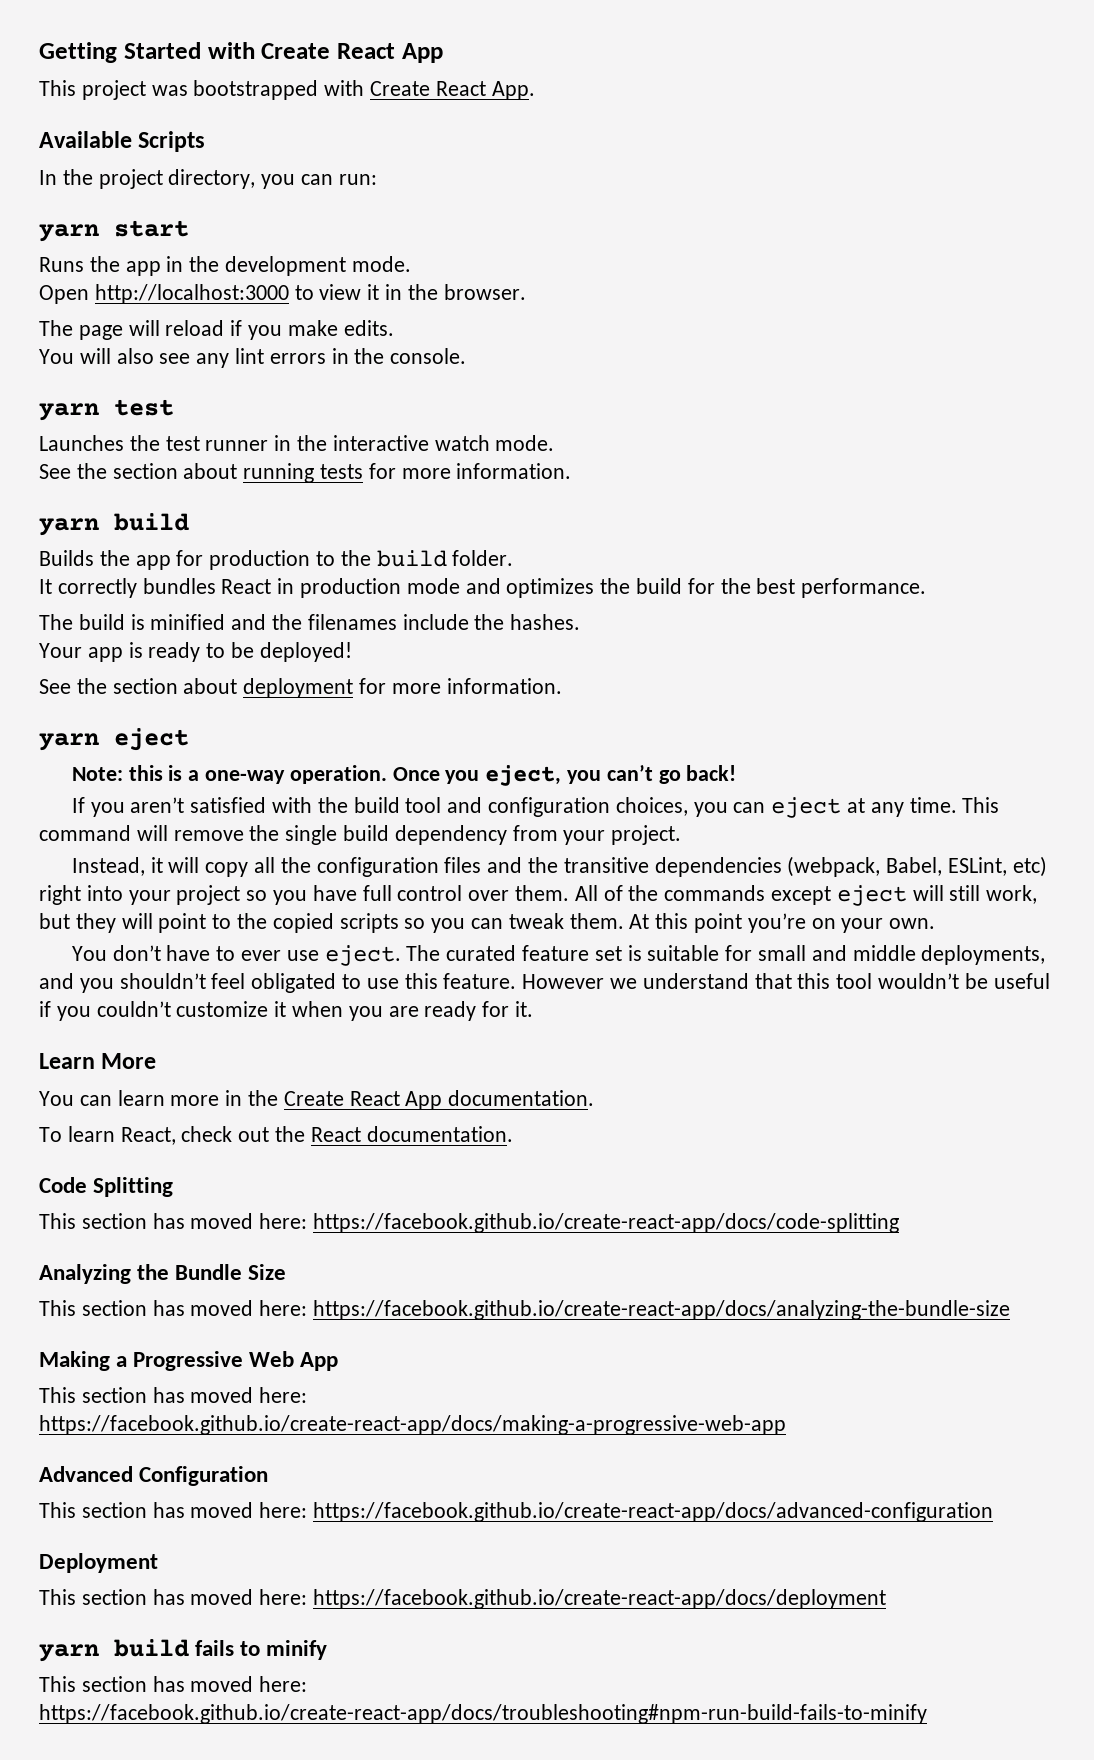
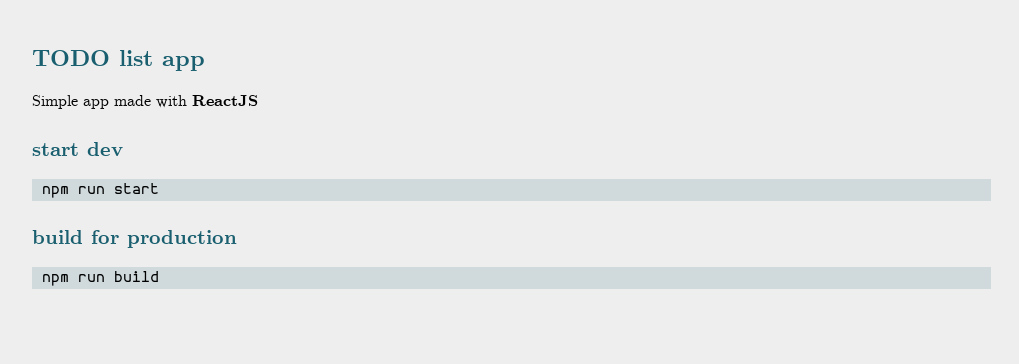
- Getting Started with Create React App
- This project was bootstrapped with Create React App.
- Available Scripts
- In the project directory, you can run:
- yarn start
- Runs the app in the development mode.
- Open http://localhost:3000 to view it in the browser.
- The page will reload if you make edits.
- You will also see any lint errors in the console.
- yarn test
- Launches the test runner in the interactive watch mode.
- See the section about running tests for more information.
- yarn build
- Builds the app for production to the build folder.
- It correctly bundles React in production mode and optimizes the build for the best performance.
- The build is minified and the filenames include the hashes.
- Your app is ready to be deployed!
- See the section about deployment for more information.
- yarn eject
- Note: this is a one-way operation. Once you eject, you can’t go back!
- If you aren’t satisfied with the build tool and configuration choices, you can eject at any time. This command will remove the single build dependency from your project.
- Instead, it will copy all the configuration files and the transitive dependencies (webpack, Babel, ESLint, etc) right into your project so you have full control over them. All of the commands except eject will still work, but they will point to the copied scripts so you can tweak them. At this point you’re on your own.
- You don’t have to ever use eject. The curated feature set is suitable for small and middle deployments, and you shouldn’t feel obligated to use this feature. However we understand that this tool wouldn’t be useful if you couldn’t customize it when you are ready for it.
- Learn More
- You can learn more in the Create React App documentation.
- To learn React, check out the React documentation.
- Code Splitting
- This section has moved here: https://facebook.github.io/create-react-app/docs/code-splitting
- Analyzing the Bundle Size
- This section has moved here: https://facebook.github.io/create-react-app/docs/analyzing-the-bundle-size
- Making a Progressive Web App
- This section has moved here: https://facebook.github.io/create-react-app/docs/making-a-progressive-web-app
- Advanced Configuration
- This section has moved here: https://facebook.github.io/create-react-app/docs/advanced-configuration
- Deployment
- This section has moved here: https://facebook.github.io/create-react-app/docs/deployment
- yarn build fails to minify
- This section has moved here: https://facebook.github.io/create-react-app/docs/troubleshooting#npm-run-build-fails-to-minify
+ TODO list app
+ Simple app made with ReactJS
+ start dev
+ npm run start
+ build for production
+ npm run build

